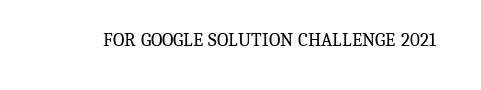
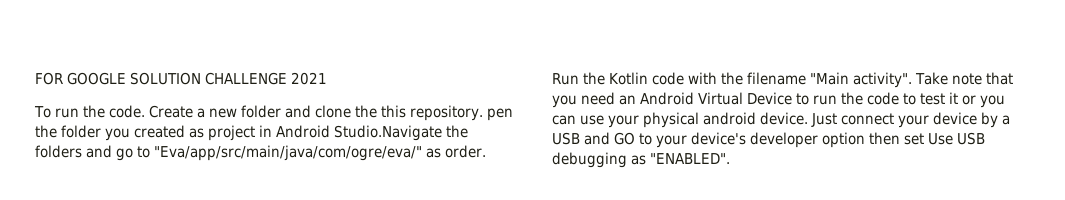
+ To run the code. Create a new folder and clone the this repository. pen the folder you created as project in Android Studio.Navigate the folders and go to "Eva/app/src/main/java/com/ogre/eva/" as order. Run the Kotlin code with the filename "Main activity". Take note that you need an Android Virtual Device to run the code to test it or you can use your physical android device. Just connect your device by a USB and GO to your device's developer option then set Use USB debugging as "ENABLED".

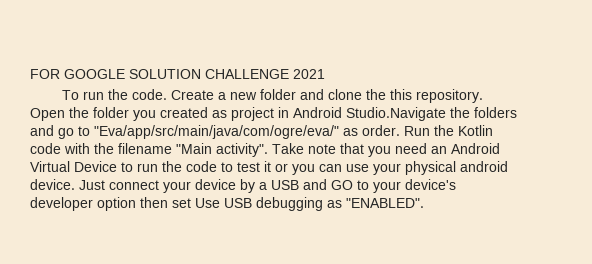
- Create a new folder and clone the this repository. pen the folder you created as project in Android Studio.Navigate the folders and go to "Eva/app/src/main/java/com/ogre/eva/" as order.
+ Create a new folder and clone the this repository. Open the folder you created as project in Android Studio.Navigate the folders and go to "Eva/app/src/main/java/com/ogre/eva/" as order.

